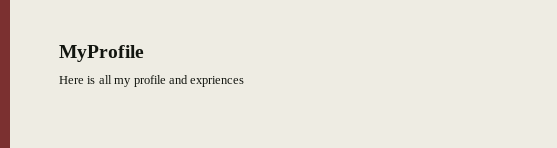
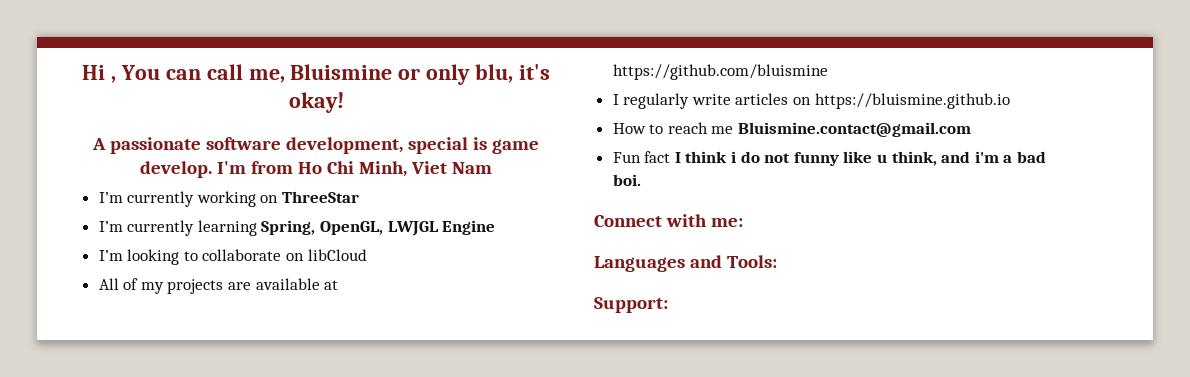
- MyProfile
- Here is all my profile and expriences
+ Hi , You can call me, Bluismine or only blu, it's okay!
+ A passionate software development, special is game develop. I'm from Ho Chi Minh, Viet Nam
+ I’m currently working on ThreeStar
+ I’m currently learning Spring, OpenGL, LWJGL Engine
+ I’m looking to collaborate on libCloud
+ All of my projects are available at https://github.com/bluismine
+ I regularly write articles on https://bluismine.github.io
+ How to reach me Bluismine.contact@gmail.com
+ Fun fact I think i do not funny like u think, and i'm a bad boi.
+ Connect with me:
+ Languages and Tools:
+ Support:

